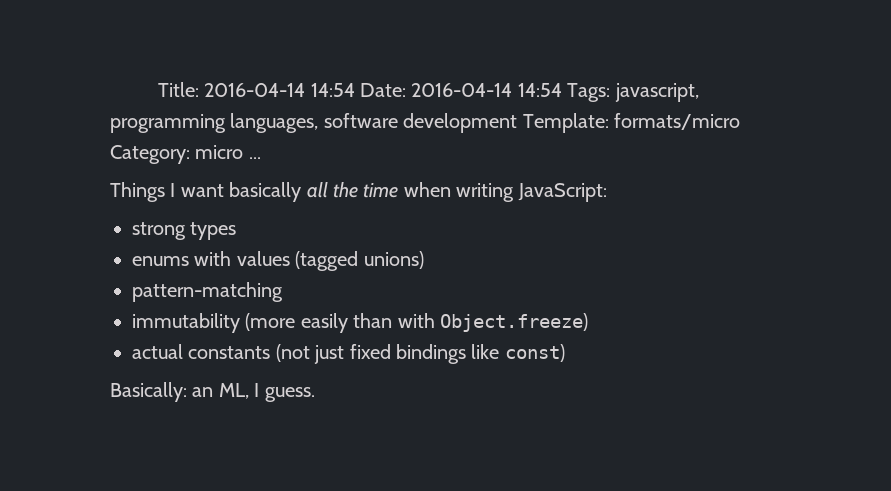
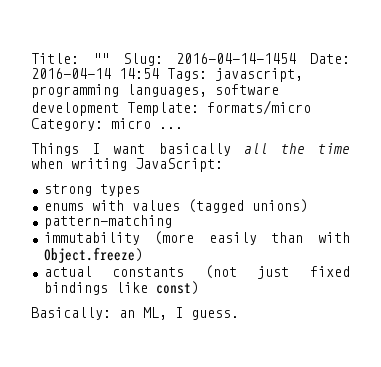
- Title: 2016-04-14 14:54 Date: 2016-04-14 14:54 Tags: javascript, programming languages, software development Template: formats/micro Category: micro ...
+ Title: "" Slug: 2016-04-14-1454 Date: 2016-04-14 14:54 Tags: javascript, programming languages, software development Template: formats/micro Category: micro ...

